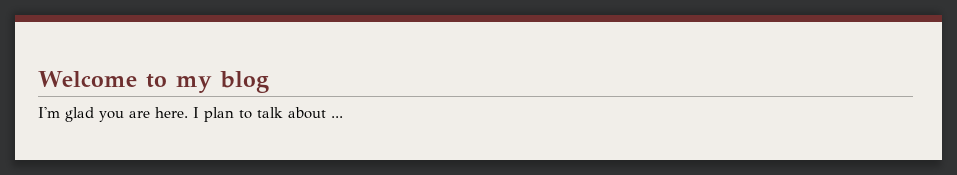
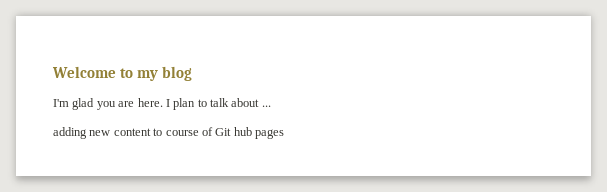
+ adding new content to course of Git hub pages

